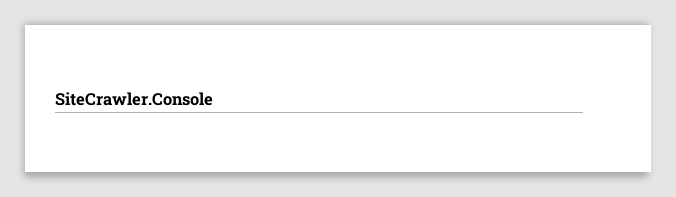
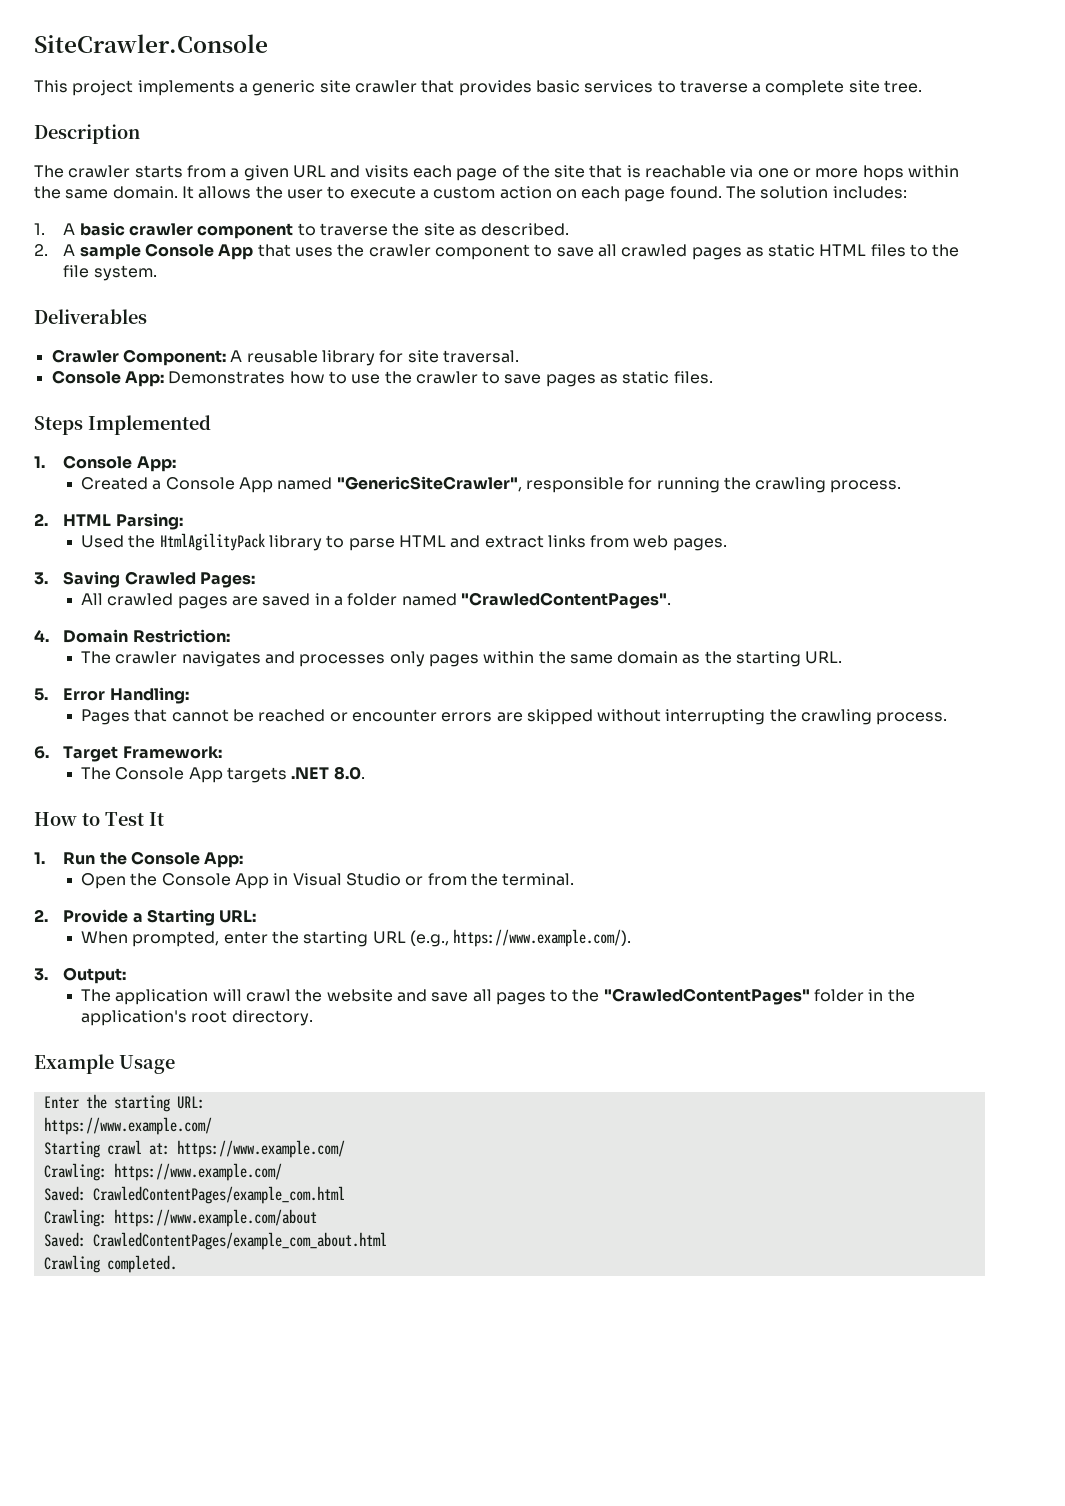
+ This project implements a generic site crawler that provides basic services to traverse a complete site tree.
+ Description
+ The crawler starts from a given URL and visits each page of the site that is reachable via one or more hops within the same domain. It allows the user to execute a custom action on each page found. The solution includes:
+ 1. A basic crawler component to traverse the site as described.
+ 2. A sample Console App that uses the crawler component to save all crawled pages as static HTML files to the file system.
+ Deliverables
+ Crawler Component: A reusable library for site traversal.
+ Console App: Demonstrates how to use the crawler to save pages as static files.
+ Steps Implemented
+ 1. Console App:
+ Created a Console App named "GenericSiteCrawler", responsible for running the crawling process.
+ 2. HTML Parsing:
+ Used the HtmlAgilityPack library to parse HTML and extract links from web pages.
+ 3. Saving Crawled Pages:
+ All crawled pages are saved in a folder named "CrawledContentPages".
+ 4. Domain Restriction:
+ The crawler navigates and processes only pages within the same domain as the starting URL.
+ 5. Error Handling:
+ Pages that cannot be reached or encounter errors are skipped without interrupting the crawling process.
+ 6. Target Framework:
+ The Console App targets .NET 8.0.
+ How to Test It
+ 1. Run the Console App:
+ Open the Console App in Visual Studio or from the terminal.
+ 2. Provide a Starting URL:
+ When prompted, enter the starting URL (e.g., https://www.example.com/).
+ 3. Output:
+ The application will crawl the website and save all pages to the "CrawledContentPages" folder in the application's root directory.
+ Example Usage
+ Enter the starting URL:
+ https://www.example.com/
+ Starting crawl at: https://www.example.com/
+ Crawling: https://www.example.com/
+ Saved: CrawledContentPages/example_com.html
+ Crawling: https://www.example.com/about
+ Saved: CrawledContentPages/example_com_about.html
+ Crawling completed.

